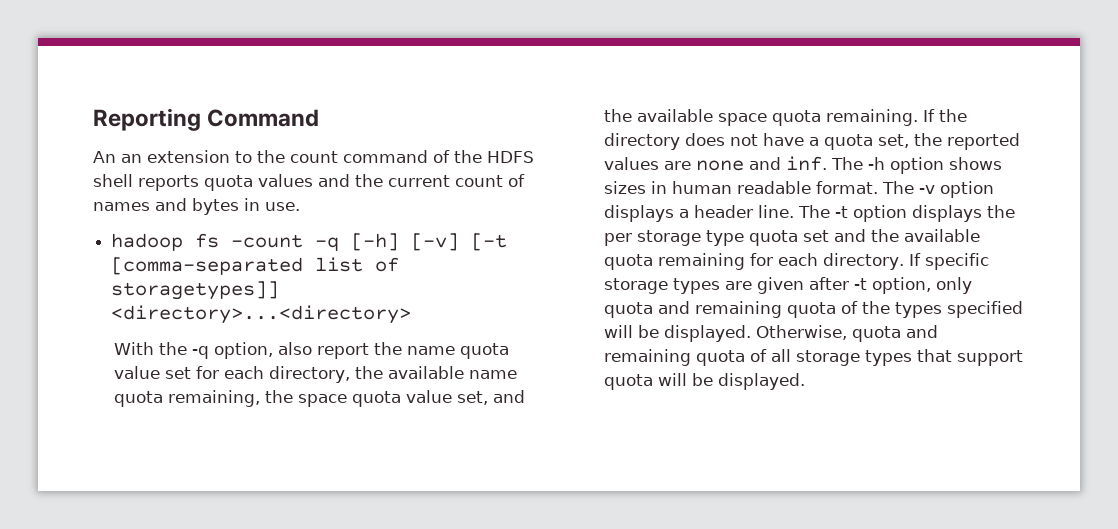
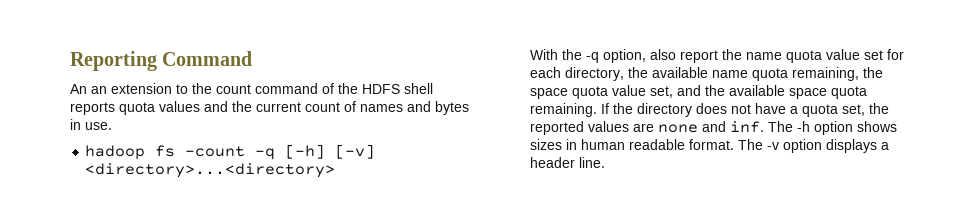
- hadoop fs -count -q [-h] [-v] [-t [comma-separated list of storagetypes]] <directory>...<directory>
+ hadoop fs -count -q [-h] [-v] <directory>...<directory>
- The -t option displays the per storage type quota set and the available quota remaining for each directory. If specific storage types are given after -t option, only quota and remaining quota of the types specified will be displayed. Otherwise, quota and remaining quota of all storage types that support quota will be displayed.

